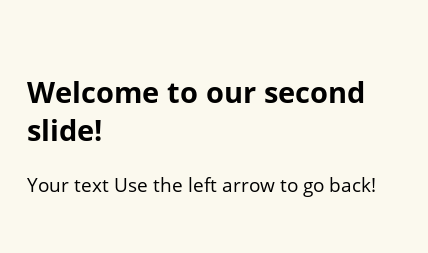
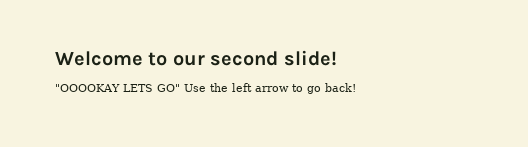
- Your text Use the left arrow to go back!
+ "OOOOKAY LETS GO" Use the left arrow to go back!

